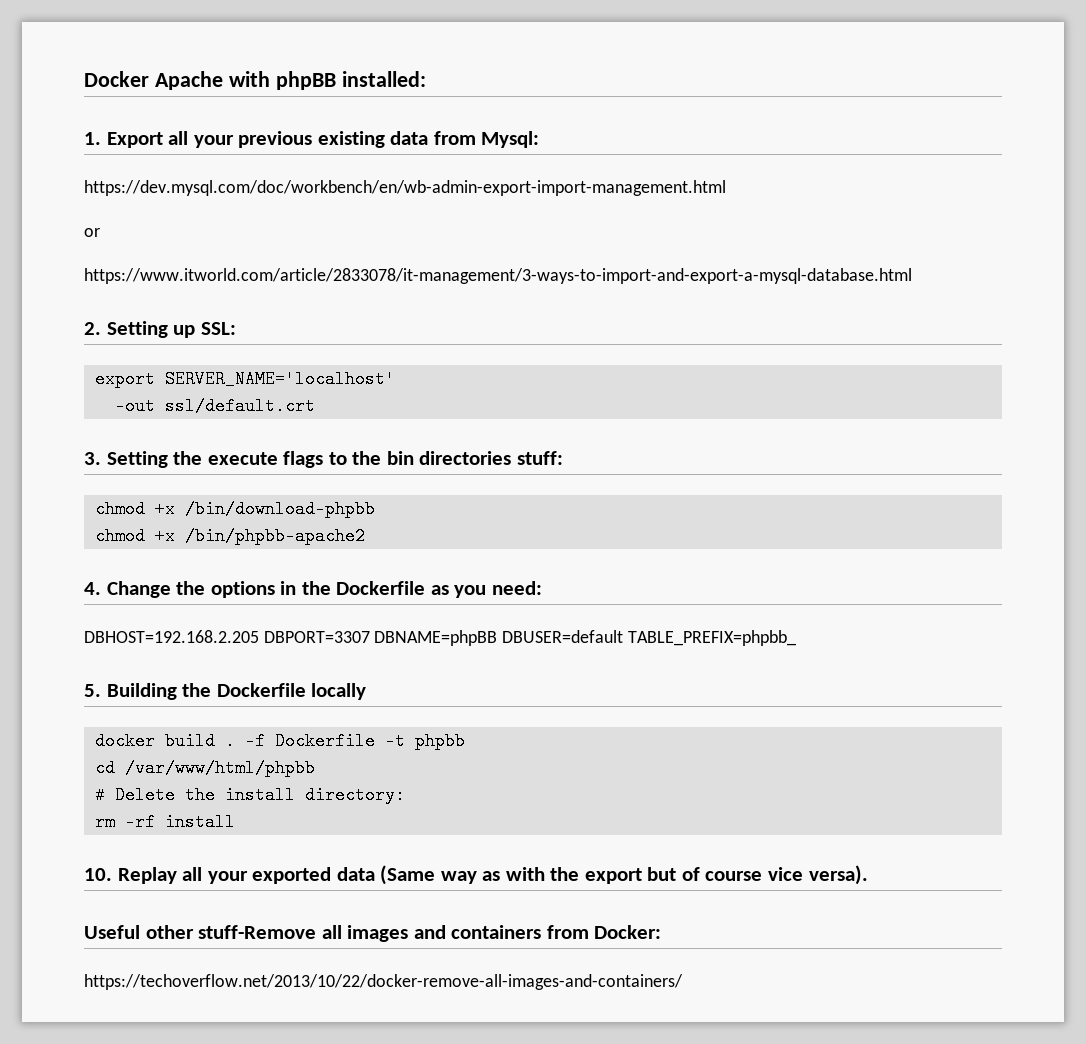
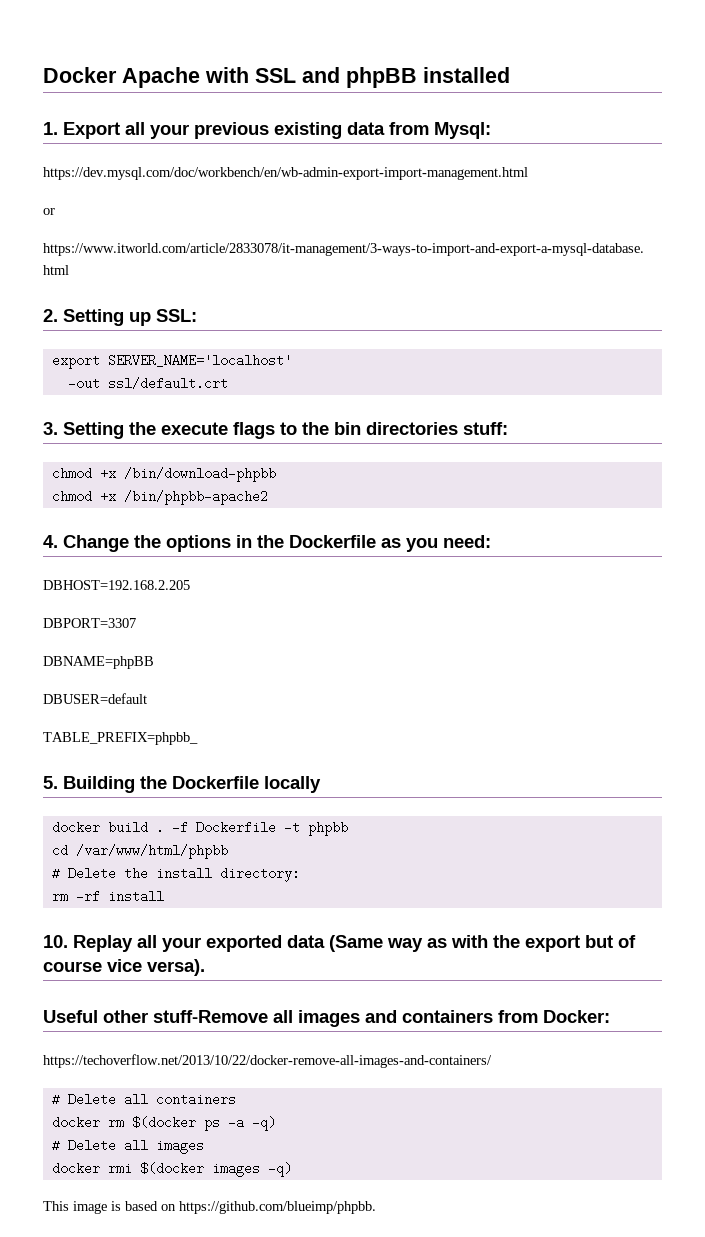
- Docker Apache with phpBB installed:
+ Docker Apache with SSL and phpBB installed
- DBHOST=192.168.2.205 DBPORT=3307 DBNAME=phpBB DBUSER=default TABLE_PREFIX=phpbb_
+ DBHOST=192.168.2.205
+ DBPORT=3307
+ DBNAME=phpBB
+ DBUSER=default
+ TABLE_PREFIX=phpbb_
+ # Delete all containers
+ docker rm $(docker ps -a -q)
+ # Delete all images
+ docker rmi $(docker images -q)
+ This image is based on https://github.com/blueimp/phpbb.

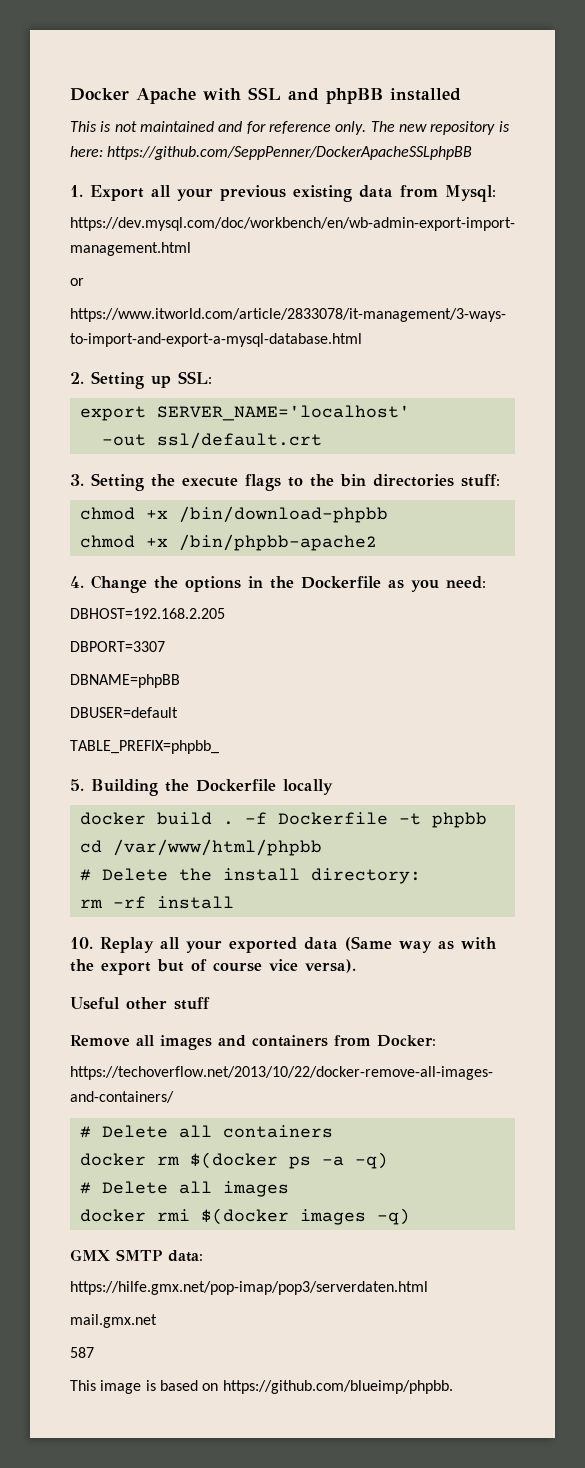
+ This is not maintained and for reference only. The new repository is here: https://github.com/SeppPenner/DockerApacheSSLphpBB
- Useful other stuff-Remove all images and containers from Docker:
+ Useful other stuff
+ Remove all images and containers from Docker:
+ GMX SMTP data:
+ https://hilfe.gmx.net/pop-imap/pop3/serverdaten.html
+ mail.gmx.net
+ 587

